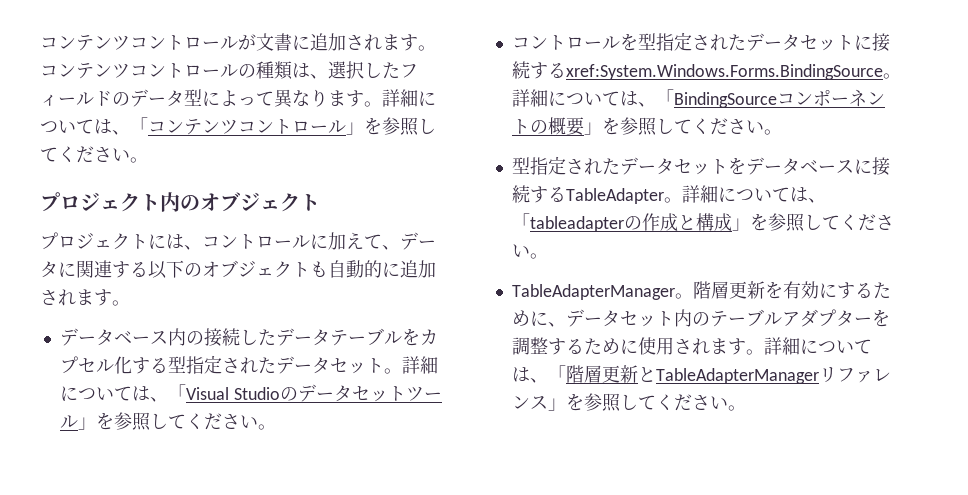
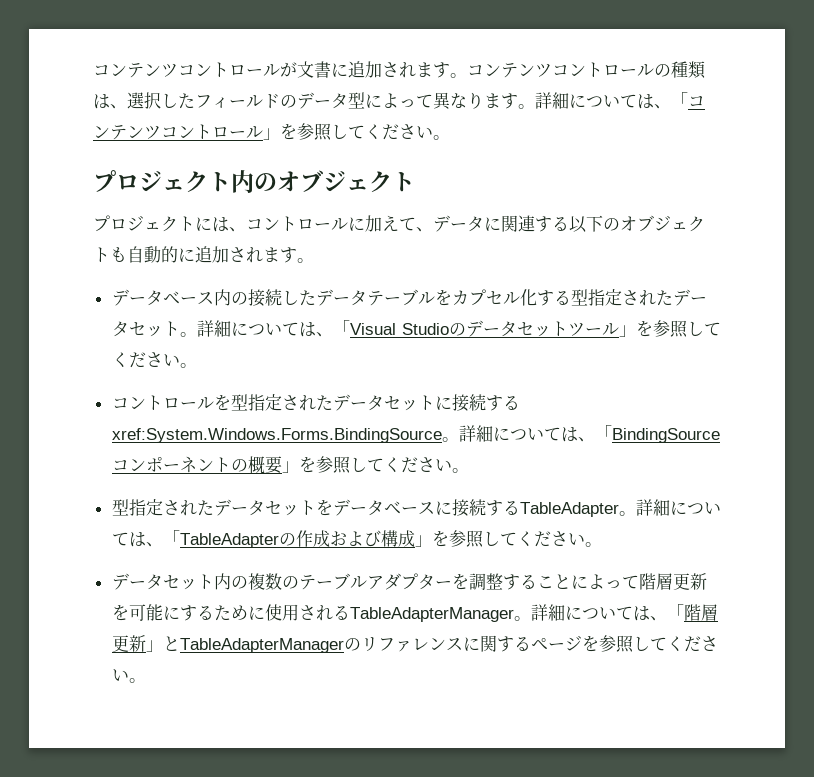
- 詳細については、「tableadapterの作成と構成」を参照してください。
+ 詳細については、「TableAdapterの作成および構成」を参照してください。
- TableAdapterManager。階層更新を有効にするために、データセット内のテーブルアダプターを調整するために使用されます。
+ データセット内の複数のテーブルアダプターを調整することによって階層更新を可能にするために使用されるTableAdapterManager。
- 詳細については、「階層更新とTableAdapterManagerリファレンス」を参照してください。
+ 詳細については、「階層更新」とTableAdapterManagerのリファレンスに関するページを参照してください。

